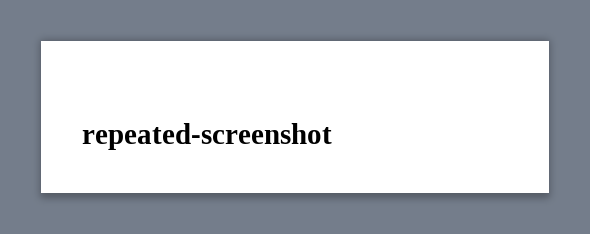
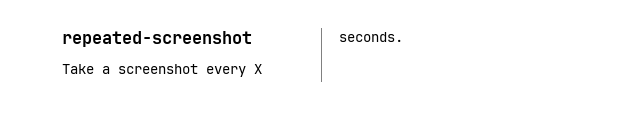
+ Take a screenshot every X seconds.

